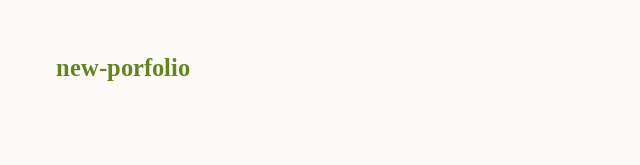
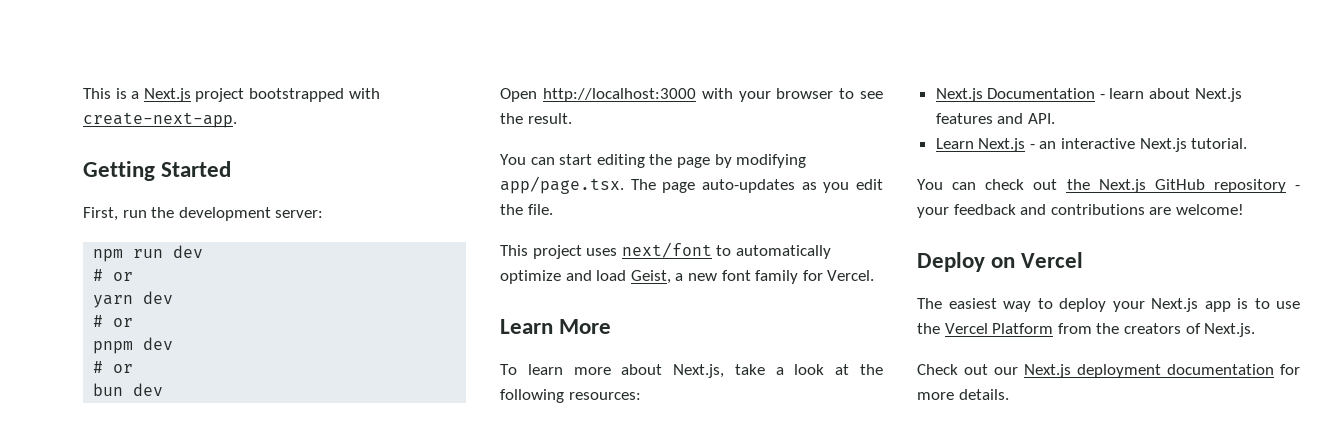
- new-porfolio
+ This is a Next.js project bootstrapped with create-next-app.
+ Getting Started
+ First, run the development server:
+ npm run dev
+ # or
+ yarn dev
+ # or
+ pnpm dev
+ # or
+ bun dev
+ Open http://localhost:3000 with your browser to see the result.
+ You can start editing the page by modifying app/page.tsx. The page auto-updates as you edit the file.
+ This project uses next/font to automatically optimize and load Geist, a new font family for Vercel.
+ Learn More
+ To learn more about Next.js, take a look at the following resources:
+ Next.js Documentation - learn about Next.js features and API.
+ Learn Next.js - an interactive Next.js tutorial.
+ You can check out the Next.js GitHub repository - your feedback and contributions are welcome!
+ Deploy on Vercel
+ The easiest way to deploy your Next.js app is to use the Vercel Platform from the creators of Next.js.
+ Check out our Next.js deployment documentation for more details.

